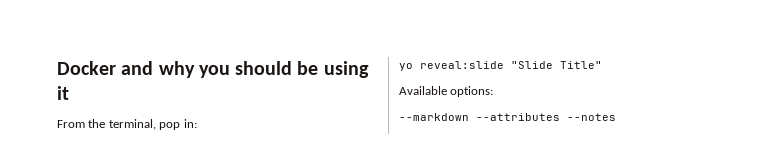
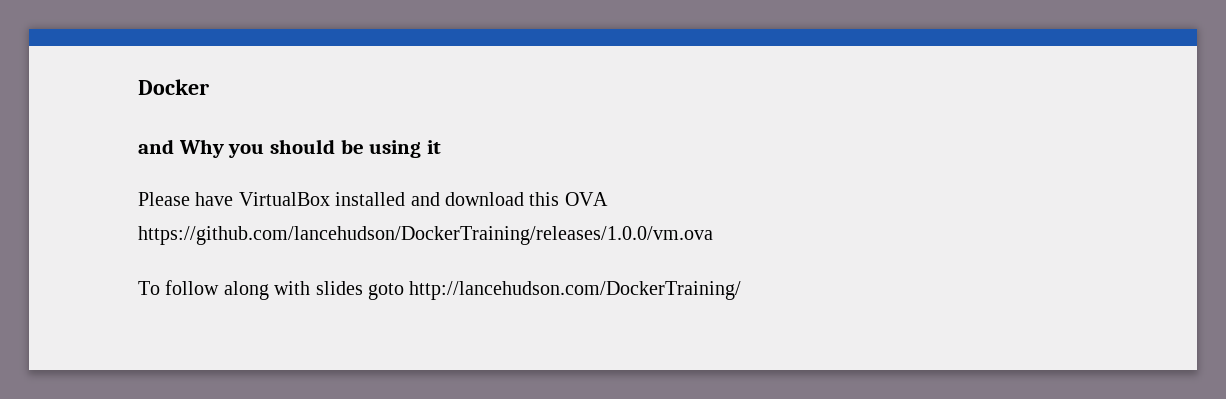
- Docker and why you should be using it
+ Docker
+ and Why you should be using it
- From the terminal, pop in:
- yo reveal:slide "Slide Title"
- Available options:
- --markdown --attributes --notes
+ Please have VirtualBox installed and download this OVA https://github.com/lancehudson/DockerTraining/releases/1.0.0/vm.ova
+ To follow along with slides goto http://lancehudson.com/DockerTraining/

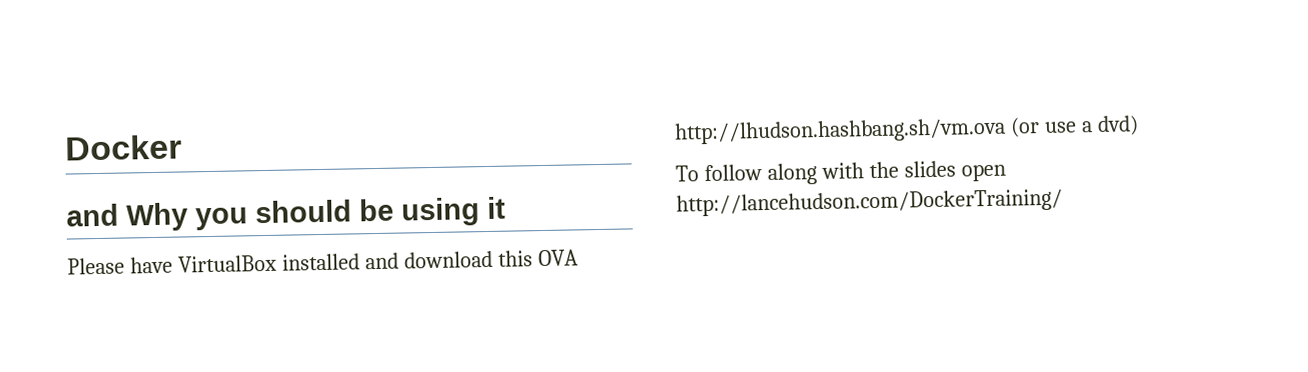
- Please have VirtualBox installed and download this OVA https://github.com/lancehudson/DockerTraining/releases/1.0.0/vm.ova
+ Please have VirtualBox installed and download this OVA http://lhudson.hashbang.sh/vm.ova (or use a dvd)
- To follow along with slides goto http://lancehudson.com/DockerTraining/
+ To follow along with the slides open http://lancehudson.com/DockerTraining/

